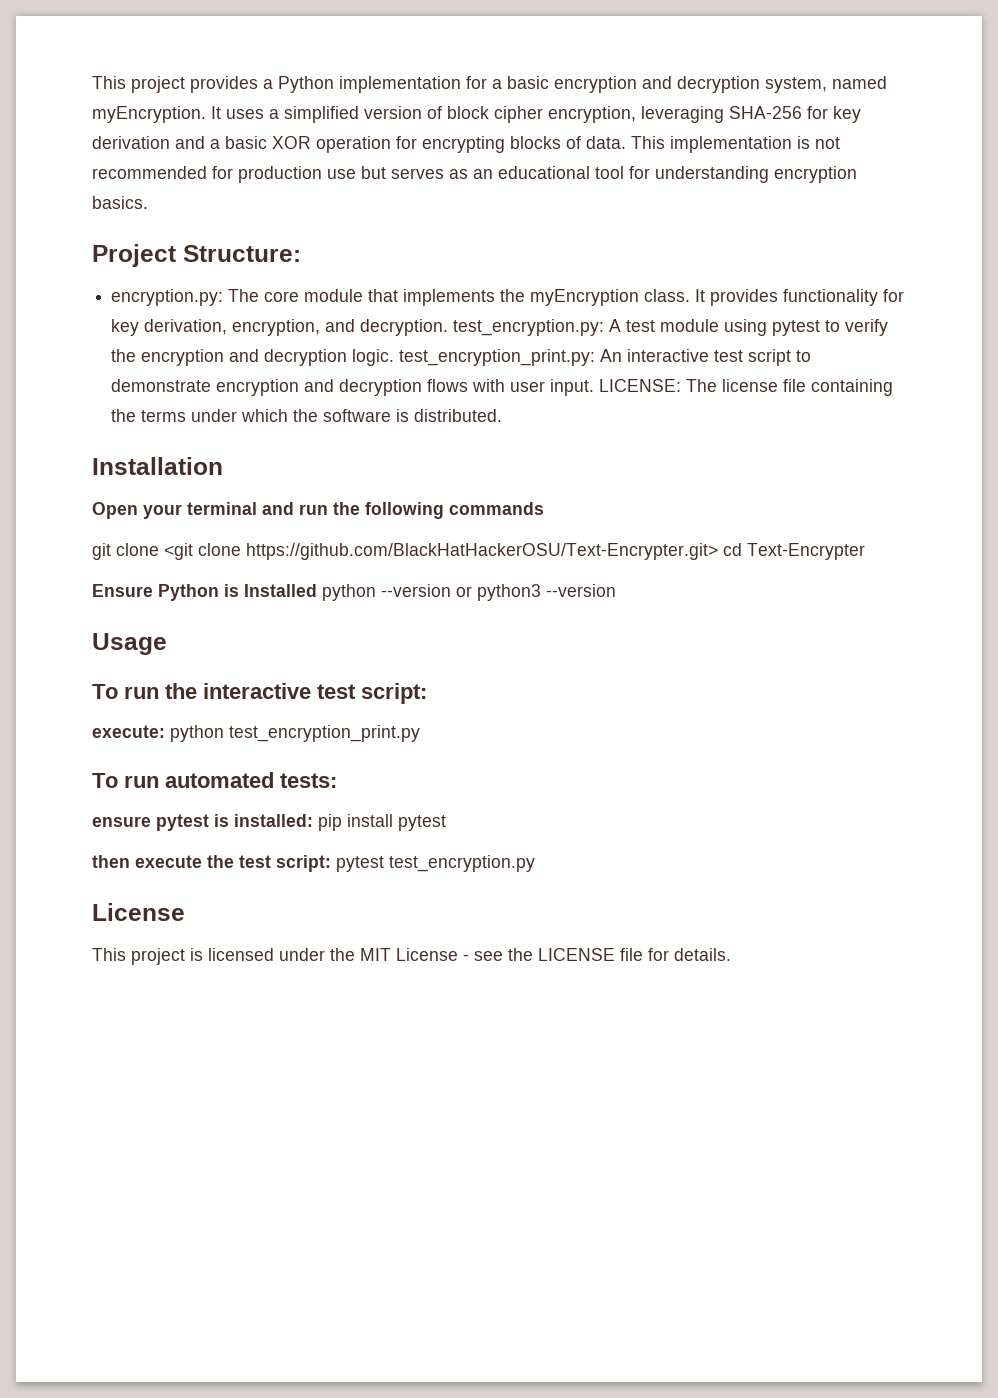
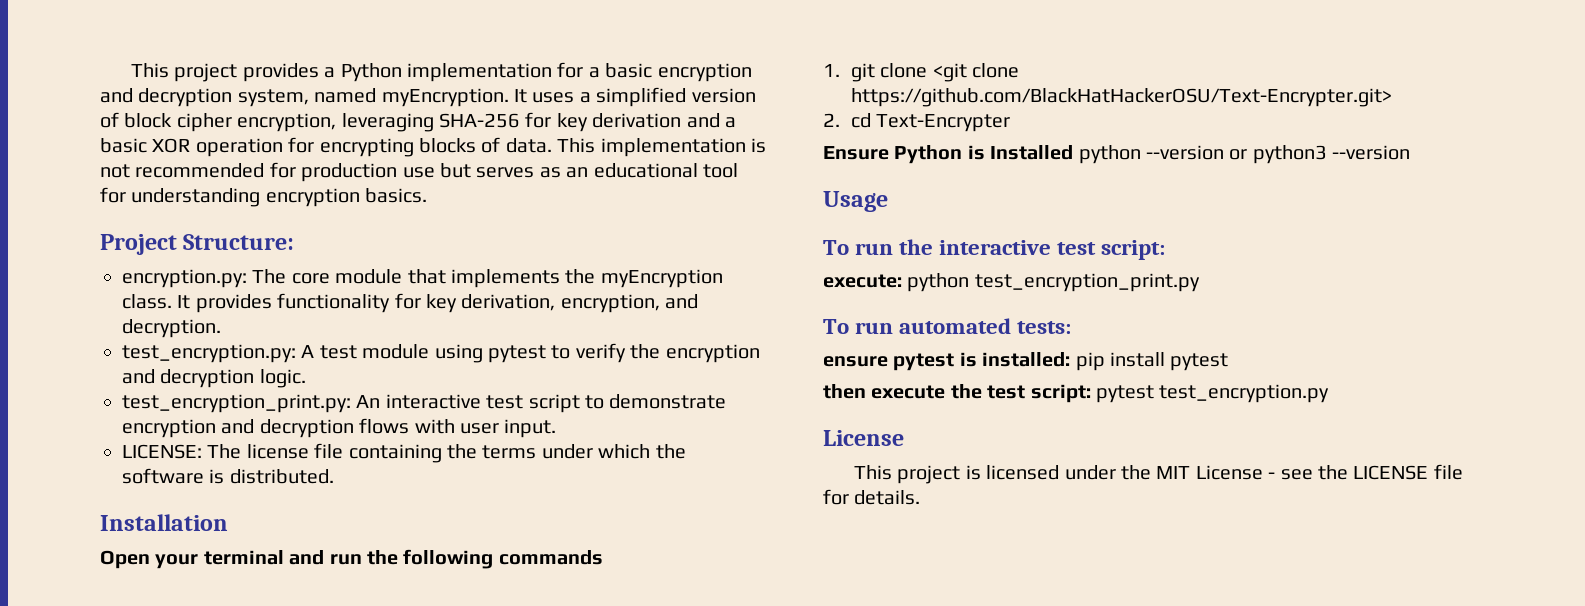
- It provides functionality for key derivation, encryption, and decryption. test_encryption.py: A test module using pytest to verify the encryption and decryption logic. test_encryption_print.py: An interactive test script to demonstrate encryption and decryption flows with user input. LICENSE: The license file containing the terms under which the software is distributed.
+ It provides functionality for key derivation, encryption, and decryption.
+ test_encryption.py: A test module using pytest to verify the encryption and decryption logic.
+ test_encryption_print.py: An interactive test script to demonstrate encryption and decryption flows with user input.
+ LICENSE: The license file containing the terms under which the software is distributed.
- git clone <git clone https://github.com/BlackHatHackerOSU/Text-Encrypter.git> cd Text-Encrypter
+ 1. git clone <git clone https://github.com/BlackHatHackerOSU/Text-Encrypter.git>
+ 2. cd Text-Encrypter

